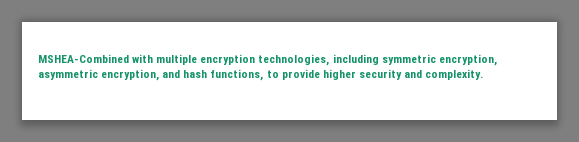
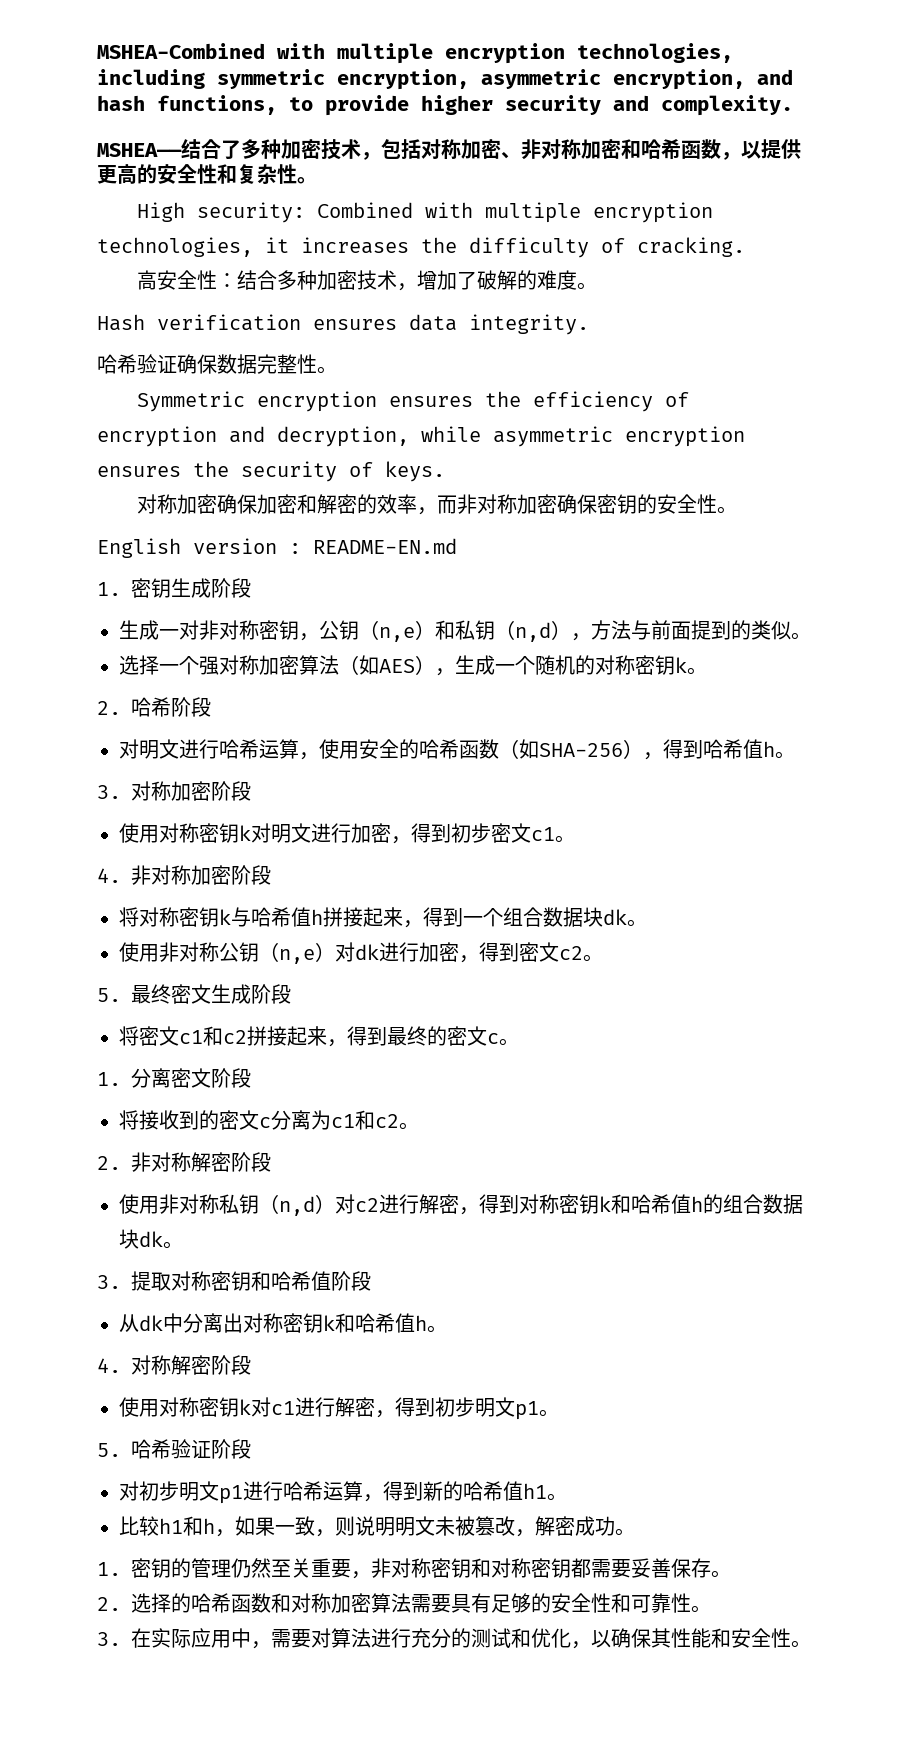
+ MSHEA——结合了多种加密技术，包括对称加密、非对称加密和哈希函数，以提供更高的安全性和复杂性。
+ High security: Combined with multiple encryption technologies, it increases the difficulty of cracking.
+ 高安全性：结合多种加密技术，增加了破解的难度。
+ Hash verification ensures data integrity.
+ 哈希验证确保数据完整性。
+ Symmetric encryption ensures the efficiency of encryption and decryption, while asymmetric encryption ensures the security of keys.
+ 对称加密确保加密和解密的效率，而非对称加密确保密钥的安全性。
+ English version : README-EN.md
+ 1.密钥生成阶段
+ 生成一对非对称密钥，公钥（n,e）和私钥（n,d），方法与前面提到的类似。
+ 选择一个强对称加密算法（如AES），生成一个随机的对称密钥k。
+ 2.哈希阶段
+ 对明文进行哈希运算，使用安全的哈希函数（如SHA-256），得到哈希值h。
+ 3.对称加密阶段
+ 使用对称密钥k对明文进行加密，得到初步密文c1。
+ 4.非对称加密阶段
+ 将对称密钥k与哈希值h拼接起来，得到一个组合数据块dk。
+ 使用非对称公钥（n,e）对dk进行加密，得到密文c2。
+ 5.最终密文生成阶段
+ 将密文c1和c2拼接起来，得到最终的密文c。
+ 1.分离密文阶段
+ 将接收到的密文c分离为c1和c2。
+ 2.非对称解密阶段
+ 使用非对称私钥（n,d）对c2进行解密，得到对称密钥k和哈希值h的组合数据块dk。
+ 3.提取对称密钥和哈希值阶段
+ 从dk中分离出对称密钥k和哈希值h。
+ 4.对称解密阶段
+ 使用对称密钥k对c1进行解密，得到初步明文p1。
+ 5.哈希验证阶段
+ 对初步明文p1进行哈希运算，得到新的哈希值h1。
+ 比较h1和h，如果一致，则说明明文未被篡改，解密成功。
+ 1.密钥的管理仍然至关重要，非对称密钥和对称密钥都需要妥善保存。
+ 2.选择的哈希函数和对称加密算法需要具有足够的安全性和可靠性。
+ 3.在实际应用中，需要对算法进行充分的测试和优化，以确保其性能和安全性。

